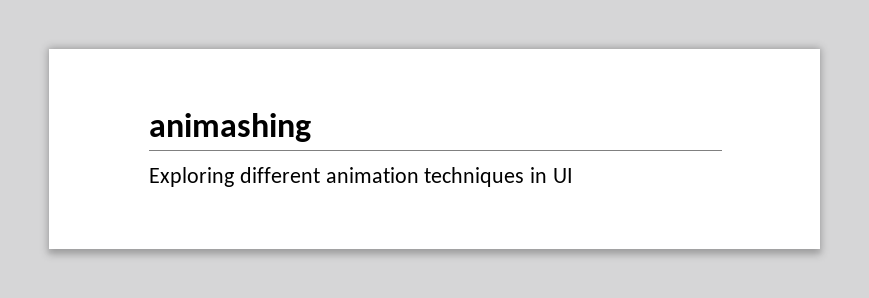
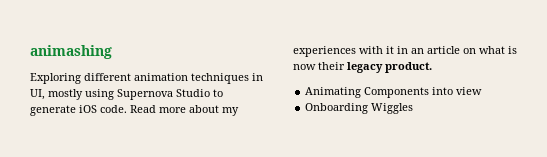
- Exploring different animation techniques in UI
+ Exploring different animation techniques in UI, mostly using Supernova Studio to generate iOS code. Read more about my experiences with it in an article on what is now their legacy product.
+ Animating Components into view
+ Onboarding Wiggles

